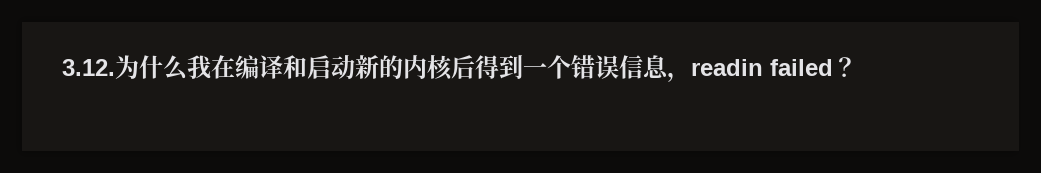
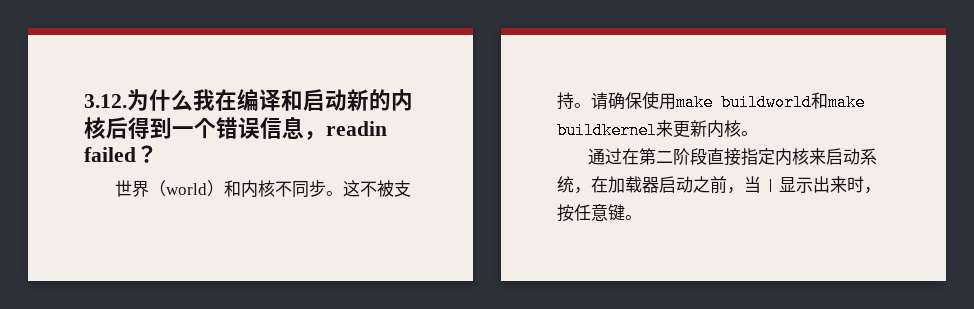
+ 世界（world）和内核不同步。这不被支持。请确保使用make buildworld和make buildkernel来更新内核。
+ 通过在第二阶段直接指定内核来启动系统，在加载器启动之前，当 | 显示出来时，按任意键。

